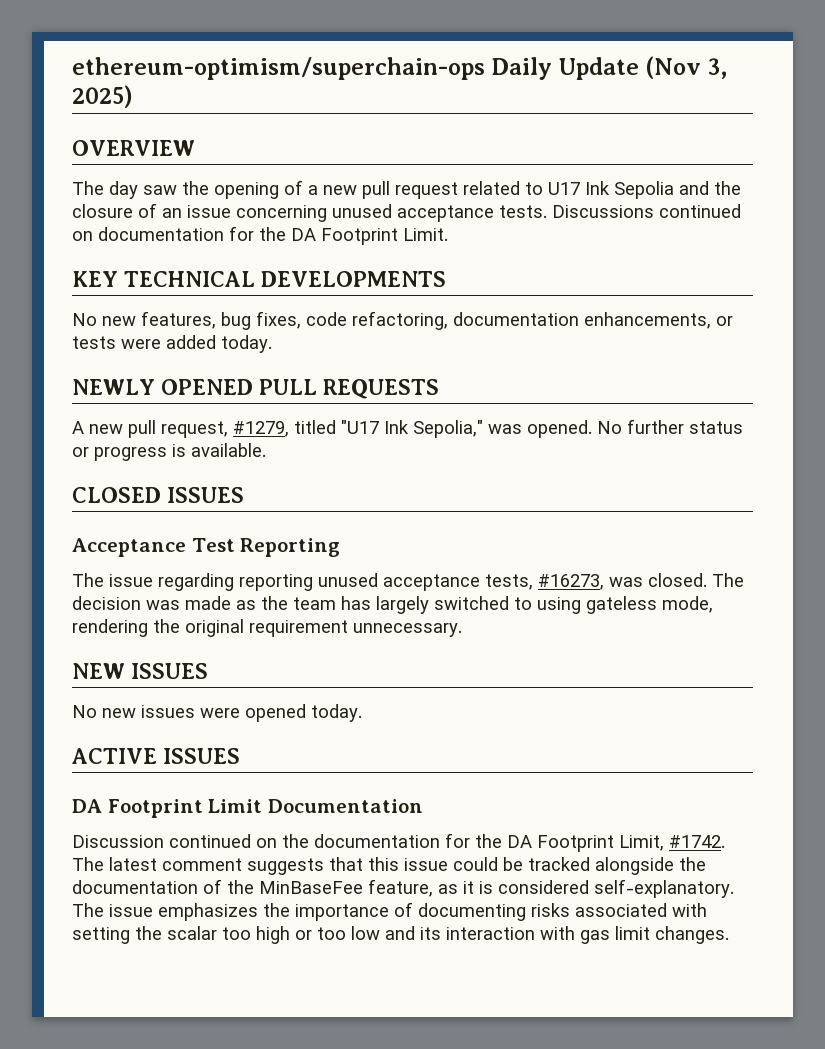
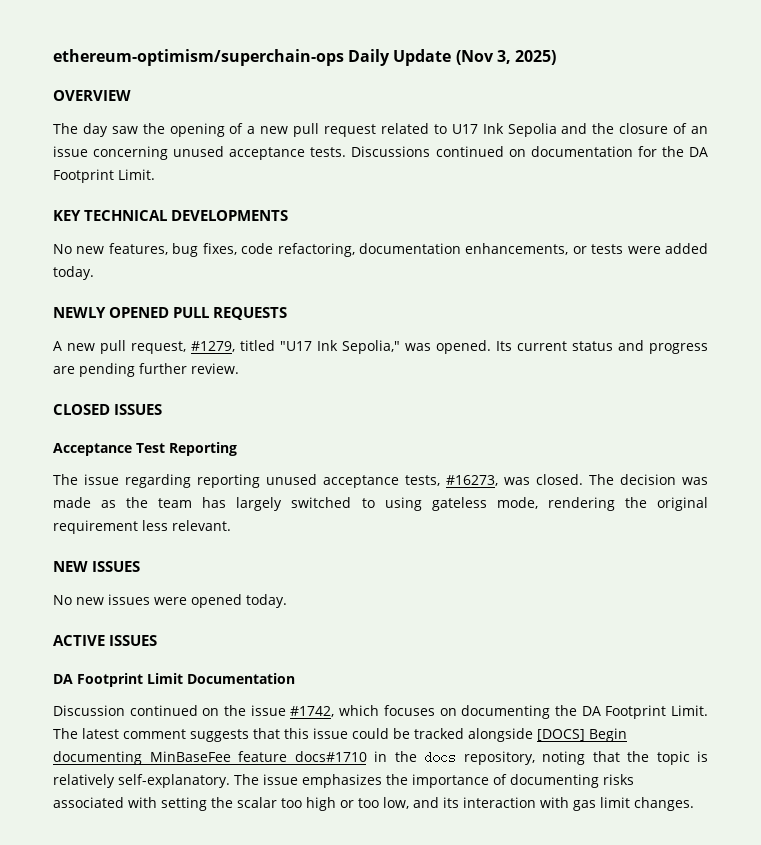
- No further status or progress is available.
+ Its current status and progress are pending further review.
- The decision was made as the team has largely switched to using gateless mode, rendering the original requirement unnecessary.
+ The decision was made as the team has largely switched to using gateless mode, rendering the original requirement less relevant.
- Discussion continued on the documentation for the DA Footprint Limit, #1742.
+ Discussion continued on the issue #1742, which focuses on documenting the DA Footprint Limit.
- The latest comment suggests that this issue could be tracked alongside the documentation of the MinBaseFee feature, as it is considered self-explanatory.
+ The latest comment suggests that this issue could be tracked alongside [DOCS] Begin documenting MinBaseFee feature docs#1710 in the docs repository, noting that the topic is relatively self-explanatory.
- The issue emphasizes the importance of documenting risks associated with setting the scalar too high or too low and its interaction with gas limit changes.
+ The issue emphasizes the importance of documenting risks associated with setting the scalar too high or too low, and its interaction with gas limit changes.

